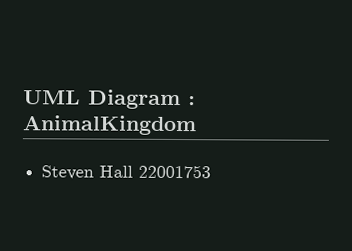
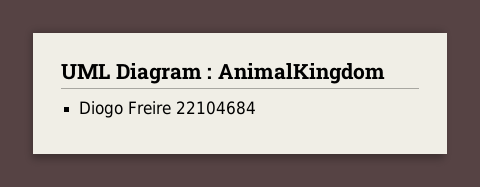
- Steven Hall 22001753
+ Diogo Freire 22104684

